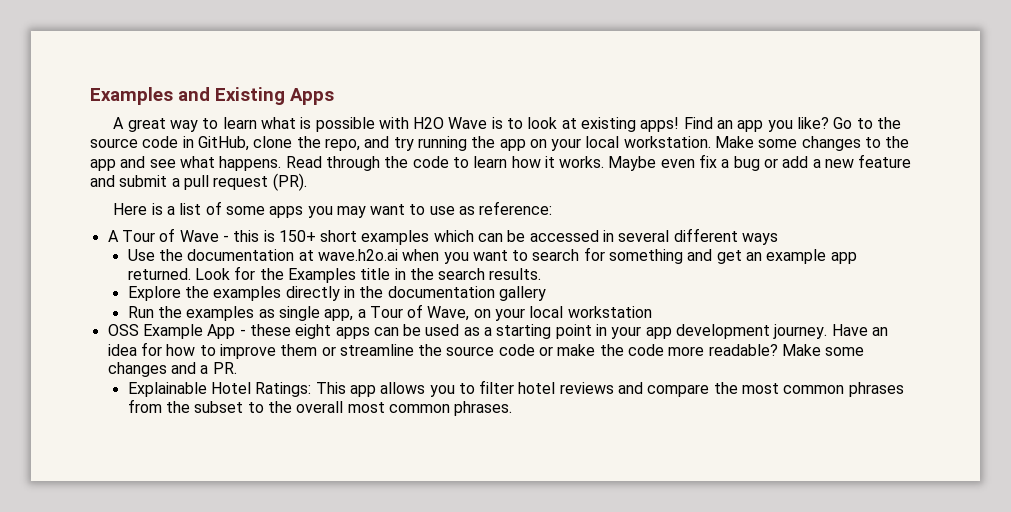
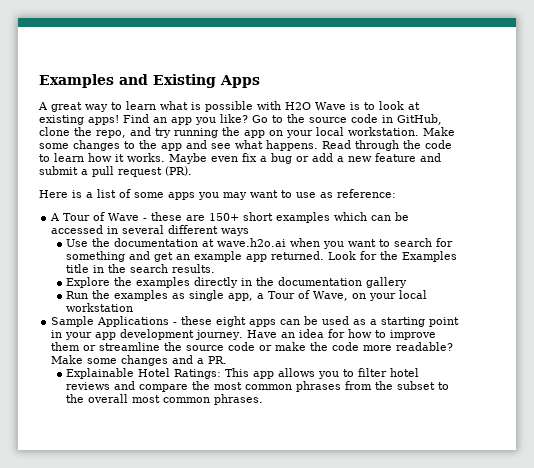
- A Tour of Wave - this is 150+ short examples which can be accessed in several different ways
+ A Tour of Wave - these are 150+ short examples which can be accessed in several different ways
- OSS Example App - these eight apps can be used as a starting point in your app development journey.
+ Sample Applications - these eight apps can be used as a starting point in your app development journey.

